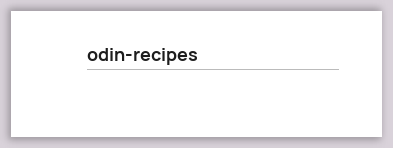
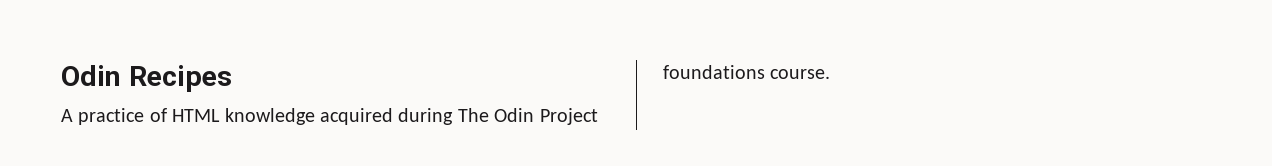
- odin-recipes
+ Odin Recipes
+ A practice of HTML knowledge acquired during The Odin Project foundations course.

